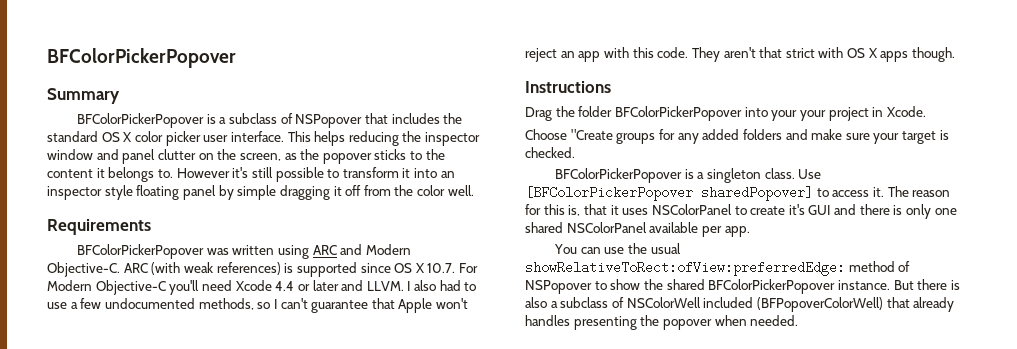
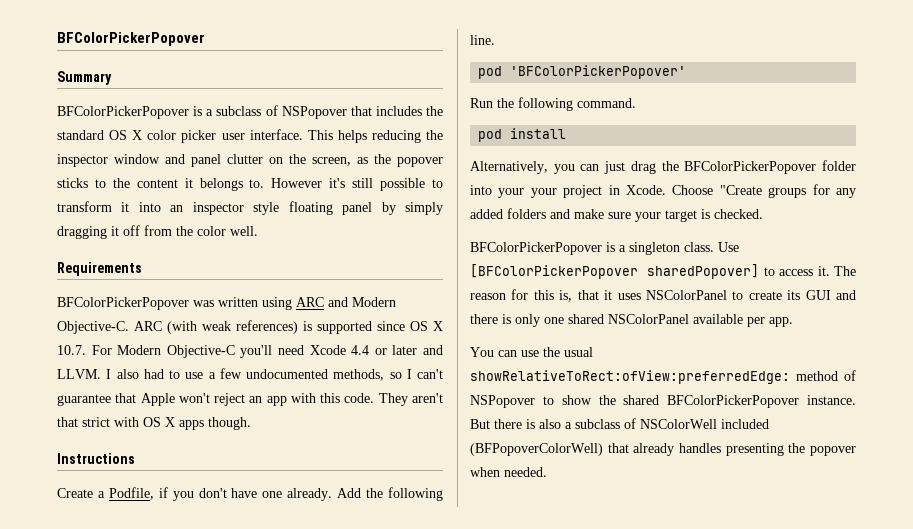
- However it's still possible to transform it into an inspector style floating panel by simple dragging it off from the color well.
+ However it's still possible to transform it into an inspector style floating panel by simply dragging it off from the color well.
- Drag the folder BFColorPickerPopover into your your project in Xcode.
- Choose "Create groups for any added folders and make sure your target is checked.
+ Create a Podfile, if you don't have one already. Add the following line.
+ pod 'BFColorPickerPopover'
+ Run the following command.
+ pod install
+ Alternatively, you can just drag the BFColorPickerPopover folder into your your project in Xcode. Choose "Create groups for any added folders and make sure your target is checked.
- The reason for this is, that it uses NSColorPanel to create it's GUI and there is only one shared NSColorPanel available per app.
+ The reason for this is, that it uses NSColorPanel to create its GUI and there is only one shared NSColorPanel available per app.

